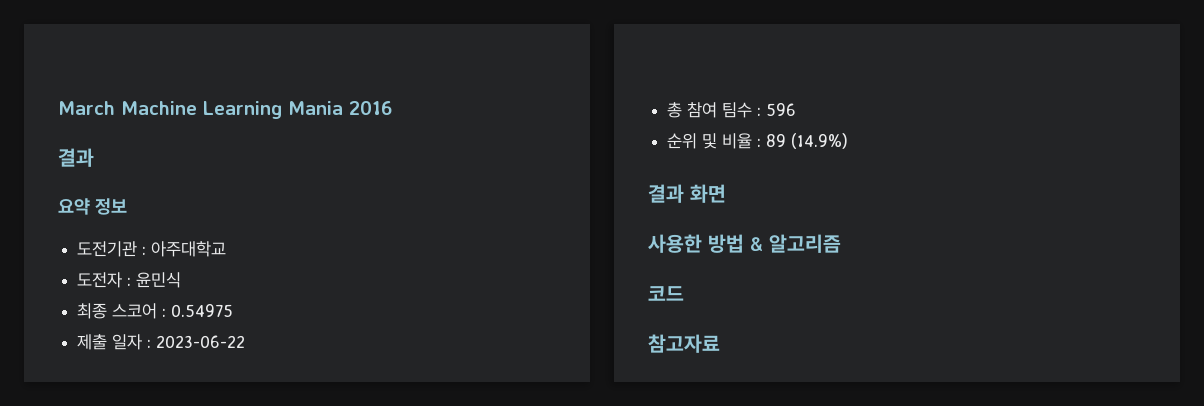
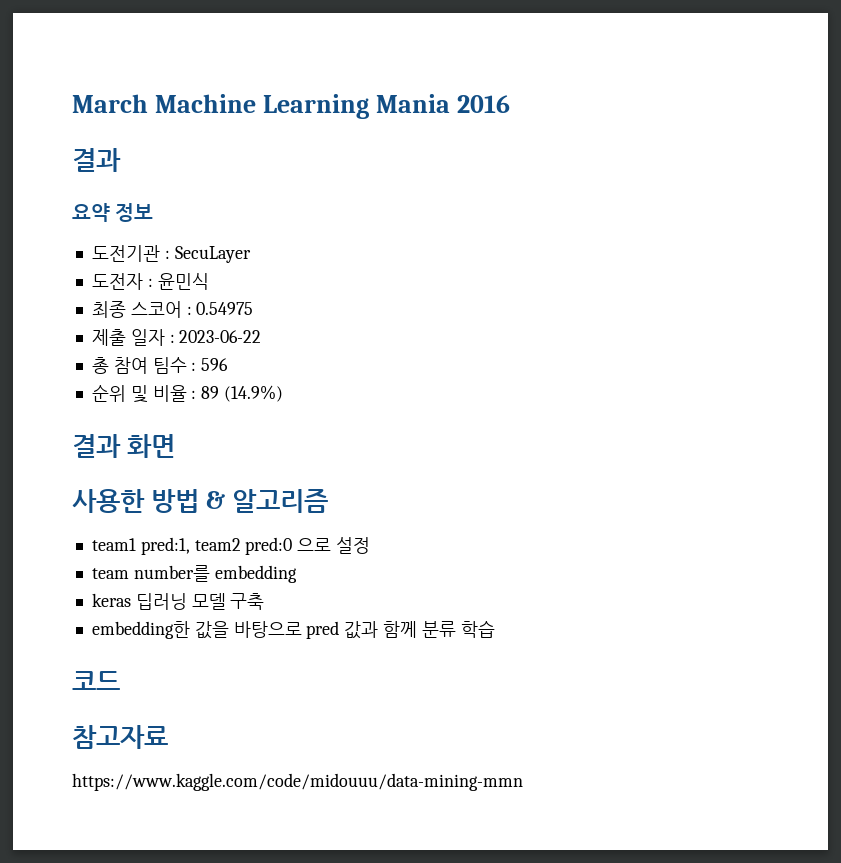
- 도전기관 : 아주대학교
+ 도전기관 : SecuLayer
+ team1 pred:1, team2 pred:0 으로 설정
+ team number를 embedding
+ keras 딥러닝 모델 구축
+ embedding한 값을 바탕으로 pred 값과 함께 분류 학습
+ https://www.kaggle.com/code/midouuu/data-mining-mmn

